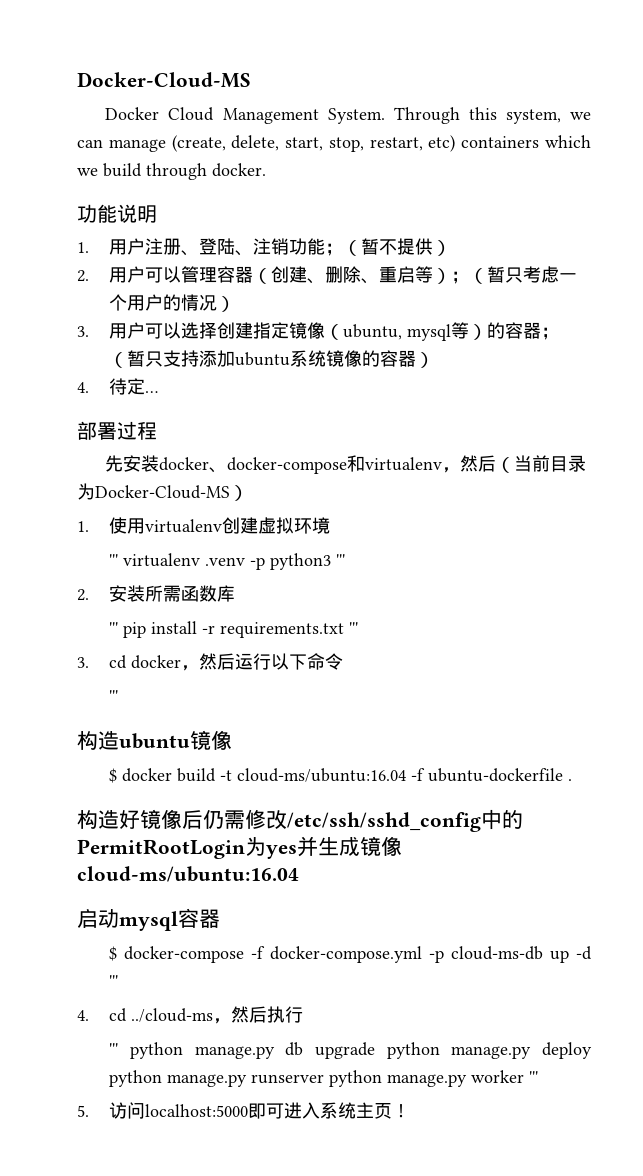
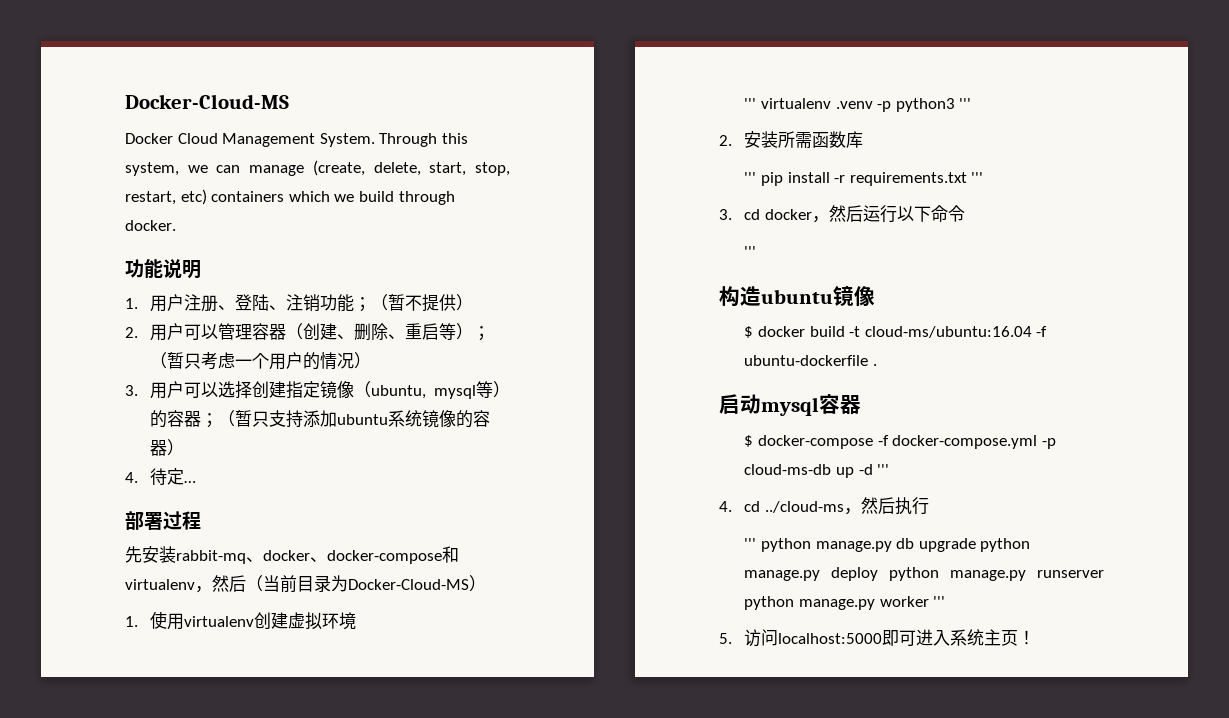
- 先安装docker、docker-compose和virtualenv，然后（当前目录为Docker-Cloud-MS）
+ 先安装rabbit-mq、docker、docker-compose和virtualenv，然后（当前目录为Docker-Cloud-MS）
- 构造好镜像后仍需修改/etc/ssh/sshd_config中的PermitRootLogin为yes并生成镜像cloud-ms/ubuntu:16.04

